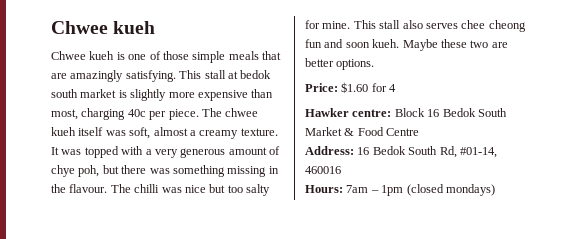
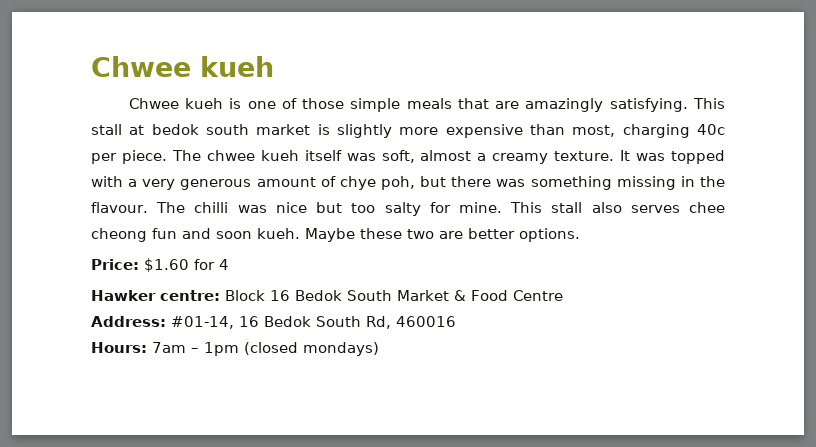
- Address: 16 Bedok South Rd, #01-14, 460016
+ Address: #01-14, 16 Bedok South Rd, 460016

